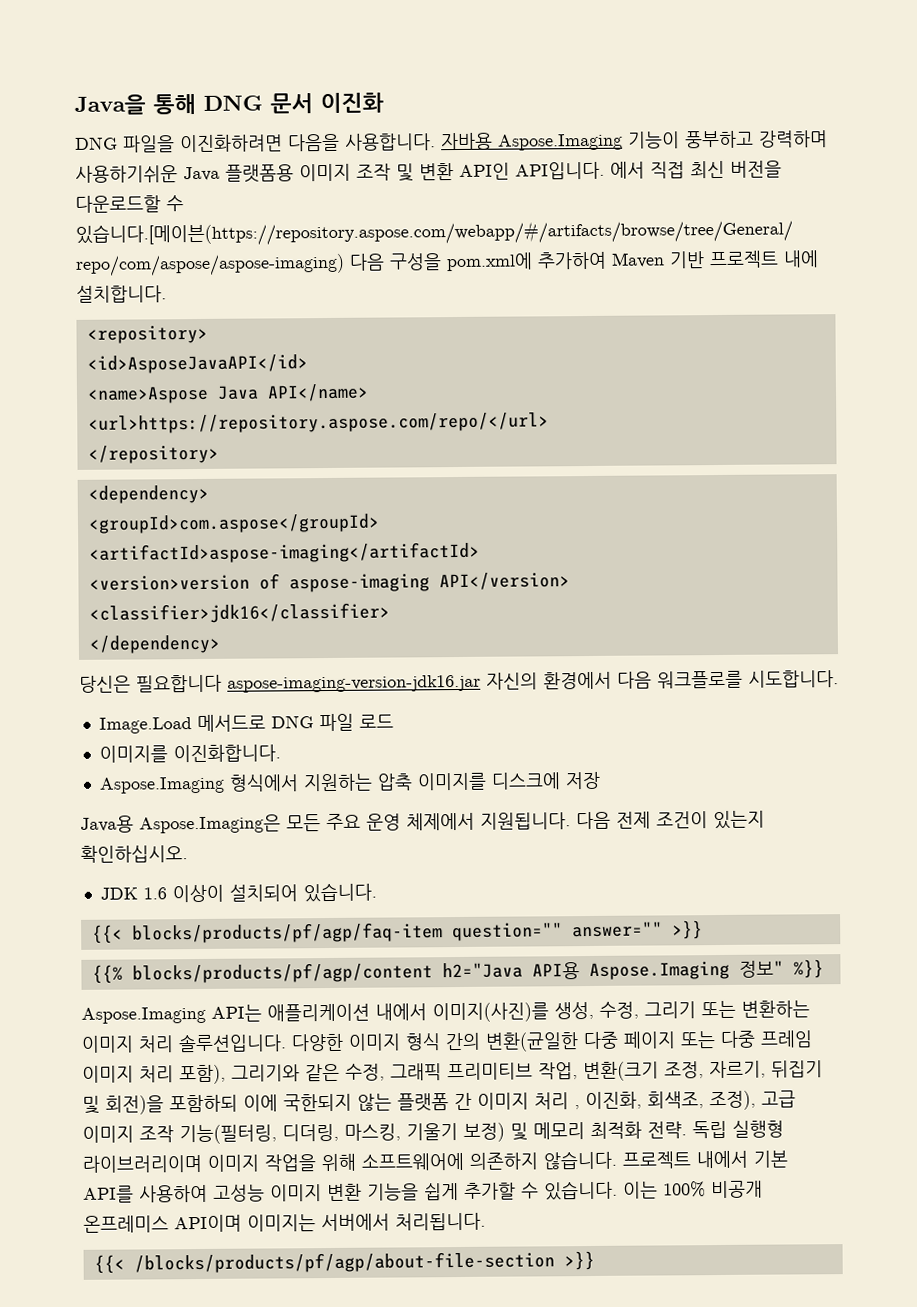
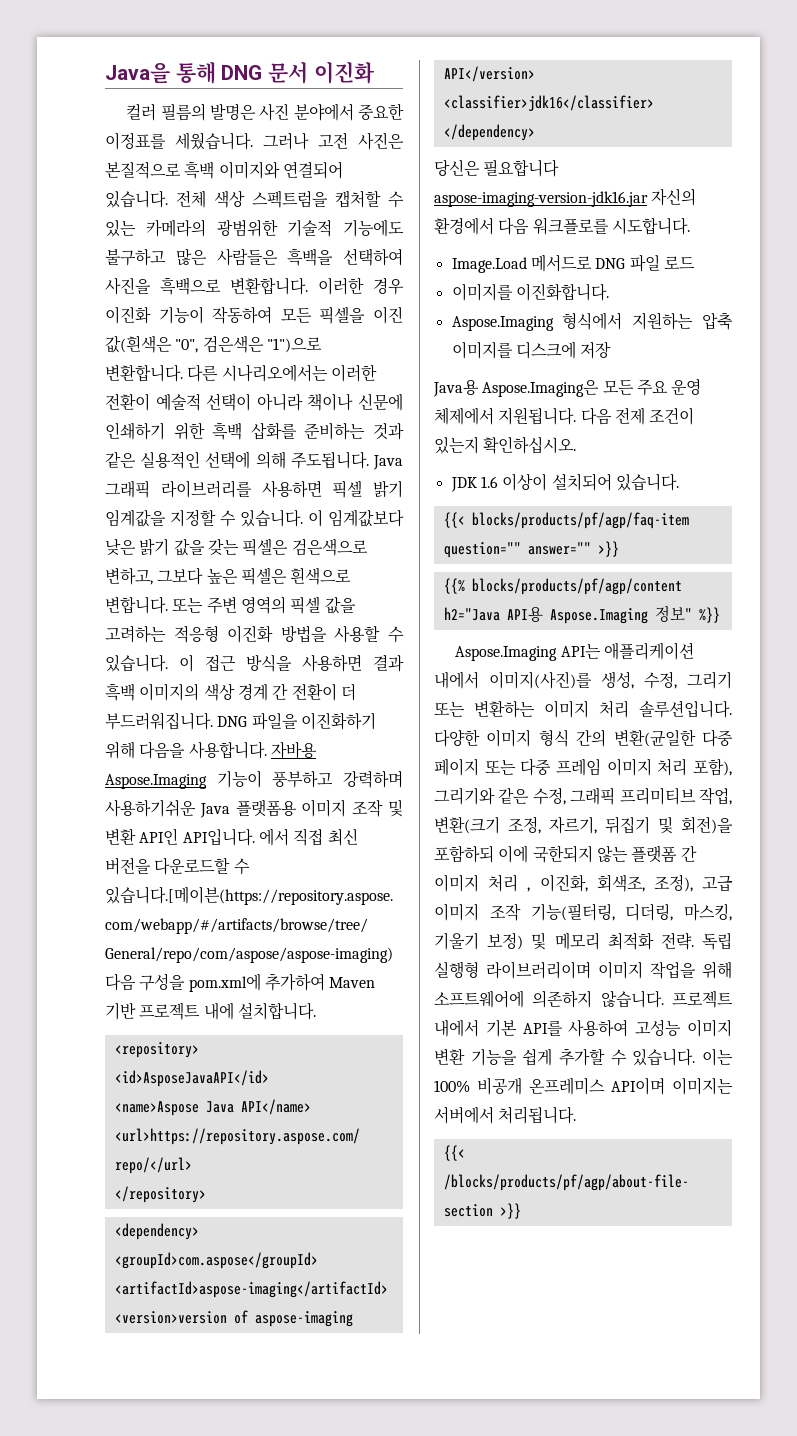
- DNG 파일을 이진화하려면 다음을 사용합니다.
+ 컬러 필름의 발명은 사진 분야에서 중요한 이정표를 세웠습니다. 그러나 고전 사진은 본질적으로 흑백 이미지와 연결되어 있습니다. 전체 색상 스펙트럼을 캡처할 수 있는 카메라의 광범위한 기술적 기능에도 불구하고 많은 사람들은 흑백을 선택하여 사진을 흑백으로 변환합니다. 이러한 경우 이진화 기능이 작동하여 모든 픽셀을 이진 값(흰색은 "0", 검은색은 "1")으로 변환합니다. 다른 시나리오에서는 이러한 전환이 예술적 선택이 아니라 책이나 신문에 인쇄하기 위한 흑백 삽화를 준비하는 것과 같은 실용적인 선택에 의해 주도됩니다. Java 그래픽 라이브러리를 사용하면 픽셀 밝기 임계값을 지정할 수 있습니다. 이 임계값보다 낮은 밝기 값을 갖는 픽셀은 검은색으로 변하고, 그보다 높은 픽셀은 흰색으로 변합니다. 또는 주변 영역의 픽셀 값을 고려하는 적응형 이진화 방법을 사용할 수 있습니다. 이 접근 방식을 사용하면 결과 흑백 이미지의 색상 경계 간 전환이 더 부드러워집니다. DNG 파일을 이진화하기 위해 다음을 사용합니다.

